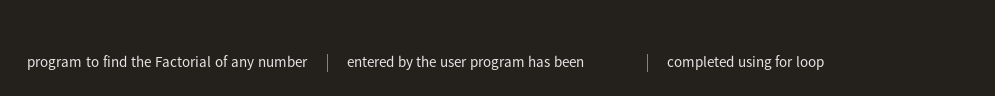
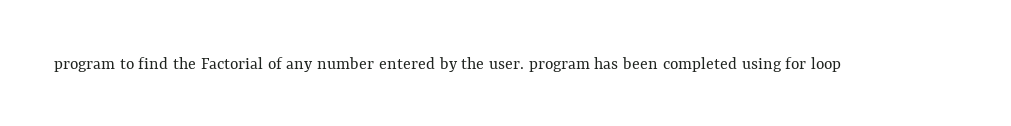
- program to find the Factorial of any number entered by the user program has been completed using for loop
+ program to find the Factorial of any number entered by the user. program has been completed using for loop

